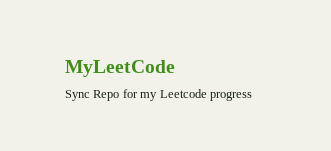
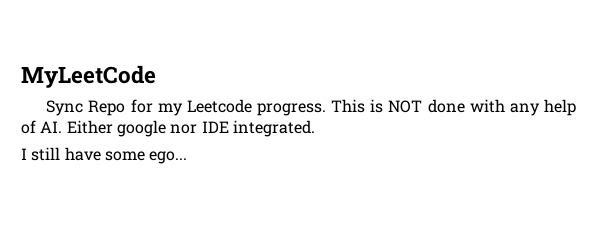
- Sync Repo for my Leetcode progress
+ Sync Repo for my Leetcode progress. This is NOT done with any help of AI. Either google nor IDE integrated.
+ I still have some ego...

